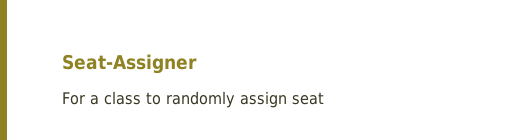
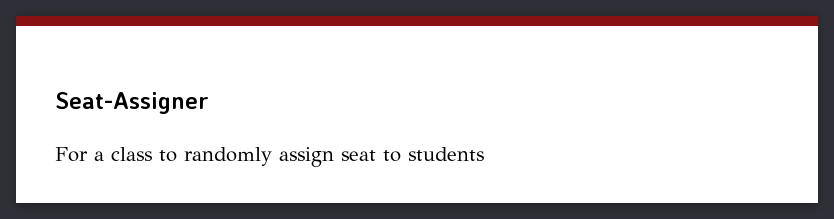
- For a class to randomly assign seat
+ For a class to randomly assign seat to students

